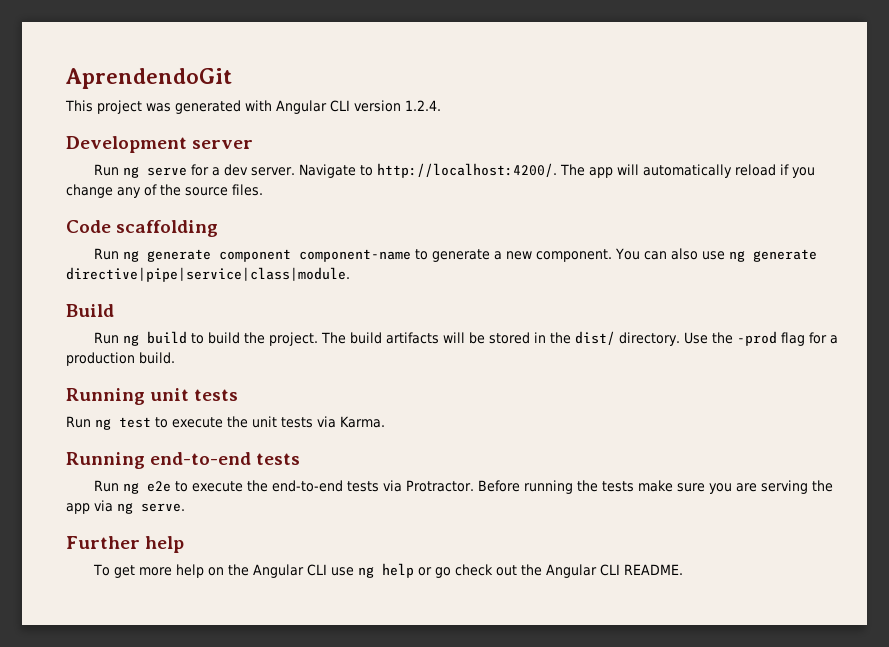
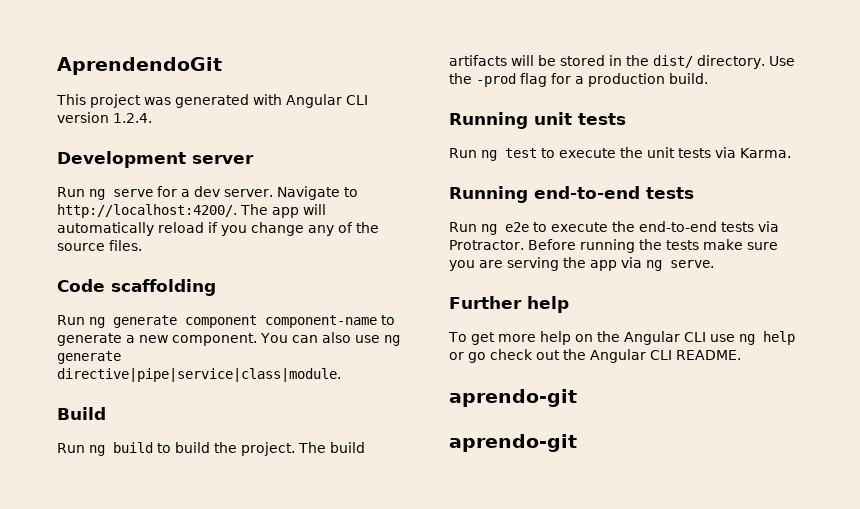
  To get more help on the Angular CLI use ng help or go check out the Angular CLI README.
+ aprendo-git
+ aprendo-git

